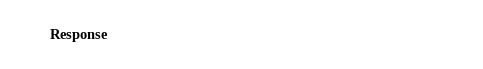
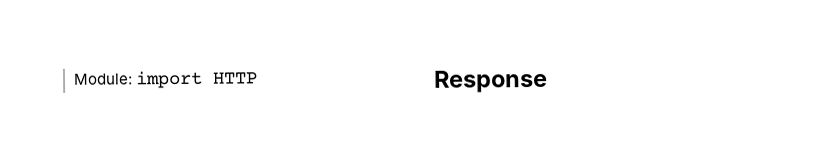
+ Module: import HTTP

